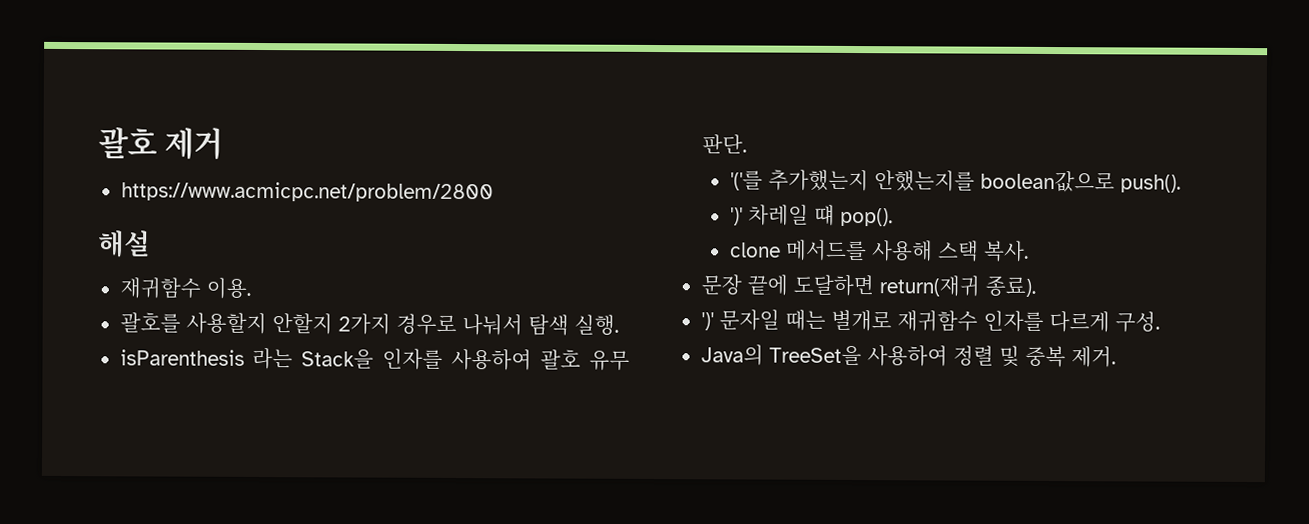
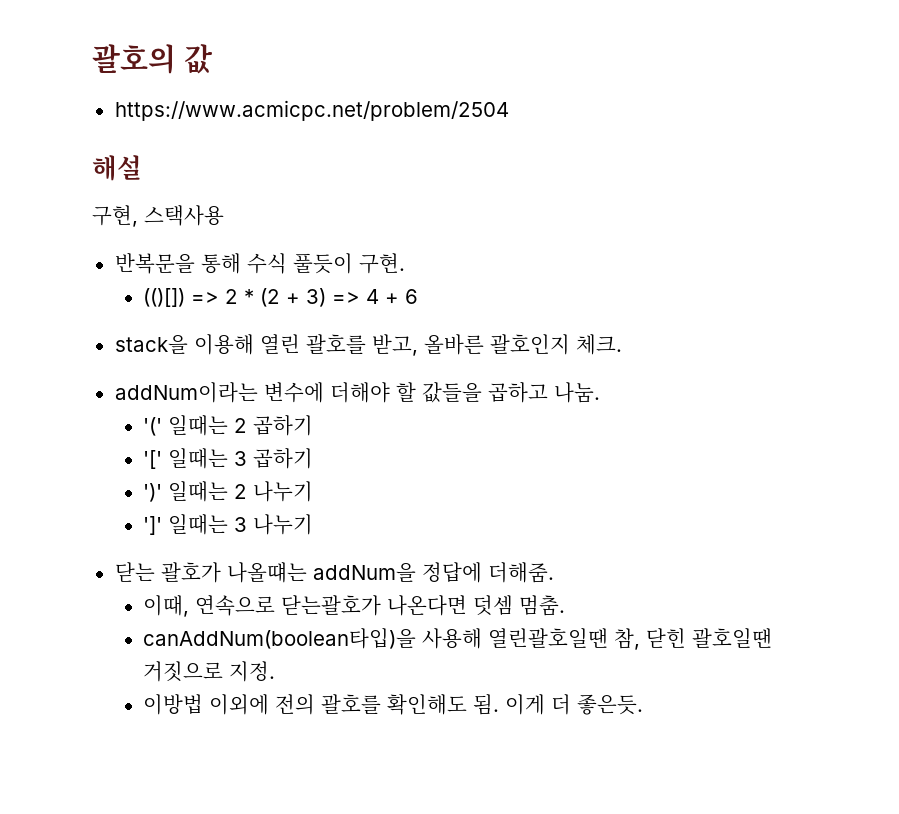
- 괄호 제거
- https://www.acmicpc.net/problem/2800
+ 괄호의 값
+ https://www.acmicpc.net/problem/2504
  해설
- 재귀함수 이용.
- 괄호를 사용할지 안할지 2가지 경우로 나눠서 탐색 실행.
- isParenthesis 라는 Stack을 인자를 사용하여 괄호 유무 판단.
- '('를 추가했는지 안했는지를 boolean값으로 push().
- ')' 차레일 떄 pop().
- clone 메서드를 사용해 스택 복사.
- 문장 끝에 도달하면 return(재귀 종료).
- ')' 문자일 때는 별개로 재귀함수 인자를 다르게 구성.
- Java의 TreeSet을 사용하여 정렬 및 중복 제거.
+ 구현, 스택사용
+ 반복문을 통해 수식 풀듯이 구현.
+ (()[]) => 2 * (2 + 3) => 4 + 6
+ stack을 이용해 열린 괄호를 받고, 올바른 괄호인지 체크.
+ addNum이라는 변수에 더해야 할 값들을 곱하고 나눔.
+ '(' 일때는 2 곱하기
+ '[' 일때는 3 곱하기
+ ')' 일때는 2 나누기
+ ']' 일때는 3 나누기
+ 닫는 괄호가 나올떄는 addNum을 정답에 더해줌.
+ 이때, 연속으로 닫는괄호가 나온다면 덧셈 멈춤.
+ canAddNum(boolean타입)을 사용해 열린괄호일땐 참, 닫힌 괄호일땐 거짓으로 지정.
+ 이방법 이외에 전의 괄호를 확인해도 됨. 이게 더 좋은듯.

